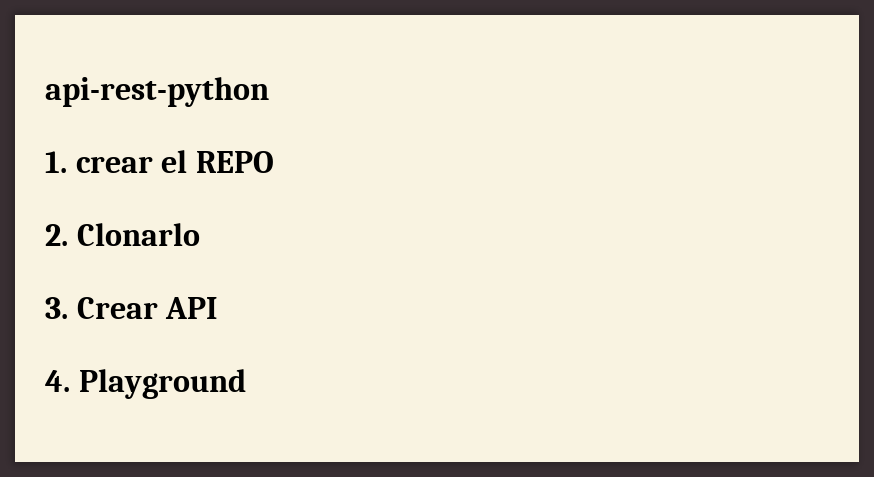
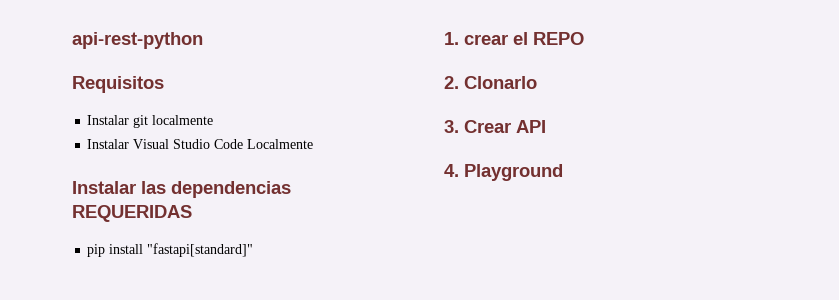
+ Requisitos
+ Instalar git localmente
+ Instalar Visual Studio Code Localmente
+ Instalar las dependencias REQUERIDAS
+ pip install "fastapi[standard]"

